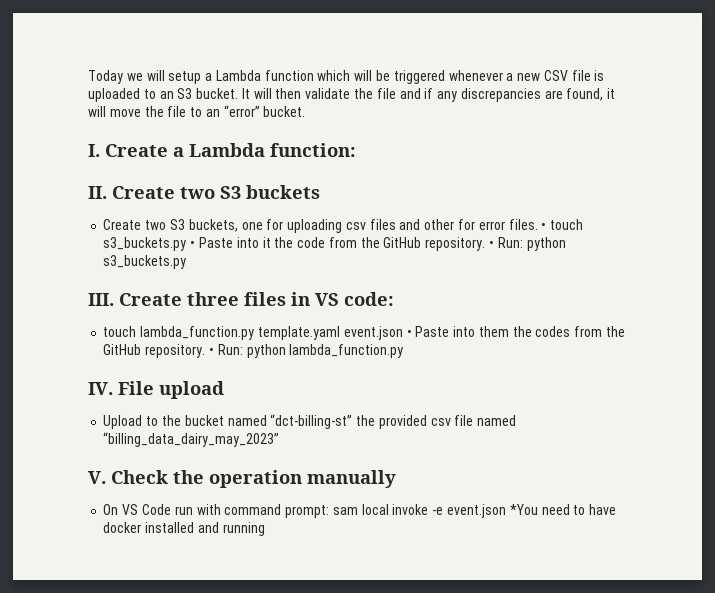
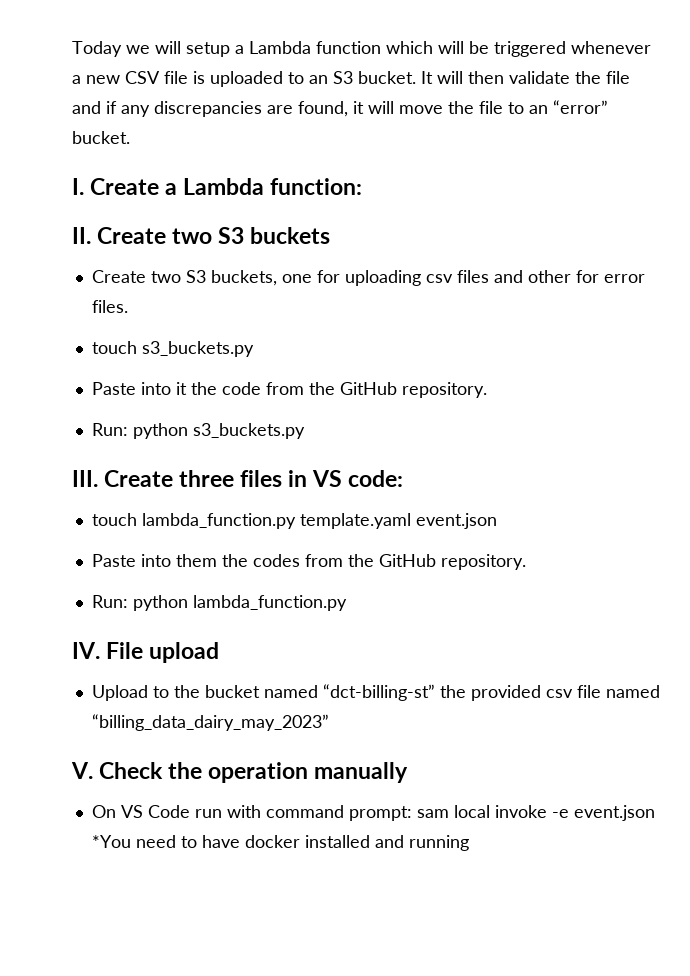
- Create two S3 buckets, one for uploading csv files and other for error files. • touch s3_buckets.py • Paste into it the code from the GitHub repository. • Run: python s3_buckets.py
+ Create two S3 buckets, one for uploading csv files and other for error files.
+ touch s3_buckets.py
+ Paste into it the code from the GitHub repository.
+ Run: python s3_buckets.py
- touch lambda_function.py template.yaml event.json • Paste into them the codes from the GitHub repository. • Run: python lambda_function.py
+ touch lambda_function.py template.yaml event.json
+ Paste into them the codes from the GitHub repository.
+ Run: python lambda_function.py

